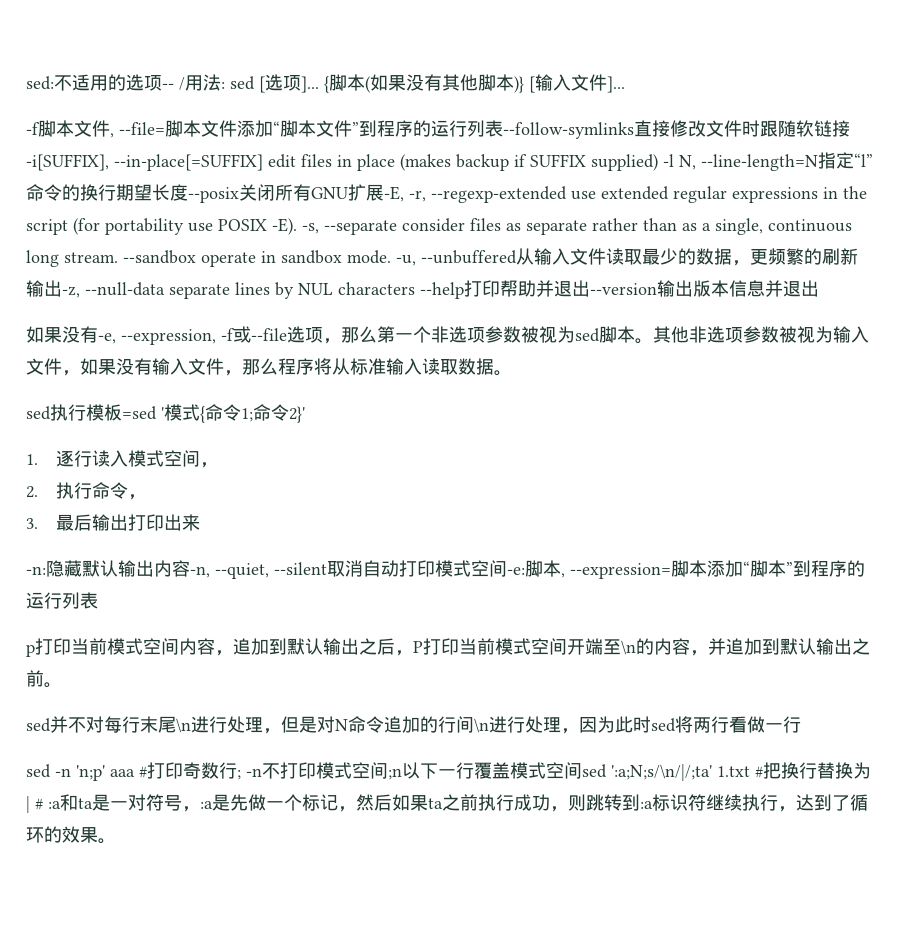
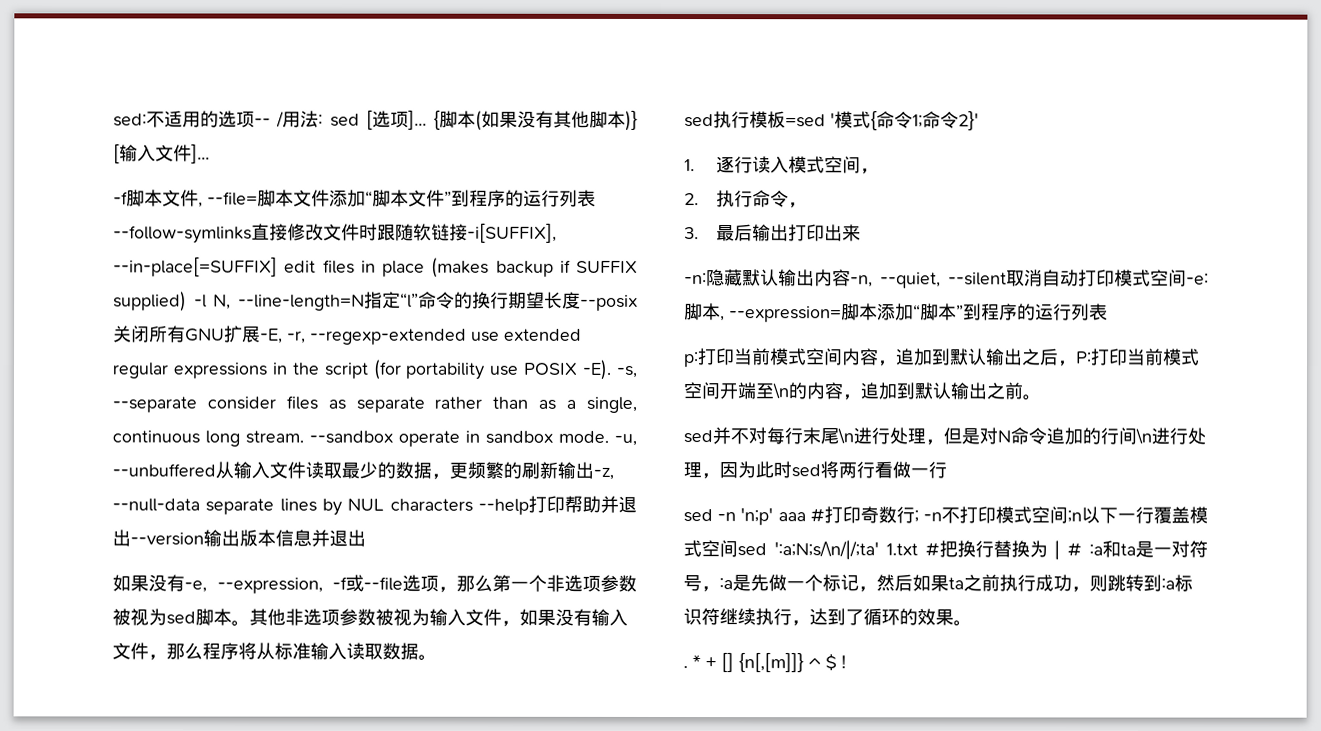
- p打印当前模式空间内容，追加到默认输出之后，P打印当前模式空间开端至\n的内容，并追加到默认输出之前。
+ p:打印当前模式空间内容，追加到默认输出之后，P:打印当前模式空间开端至\n的内容，追加到默认输出之前。
+ . * + [] {n[,[m]]} ^ $ !

